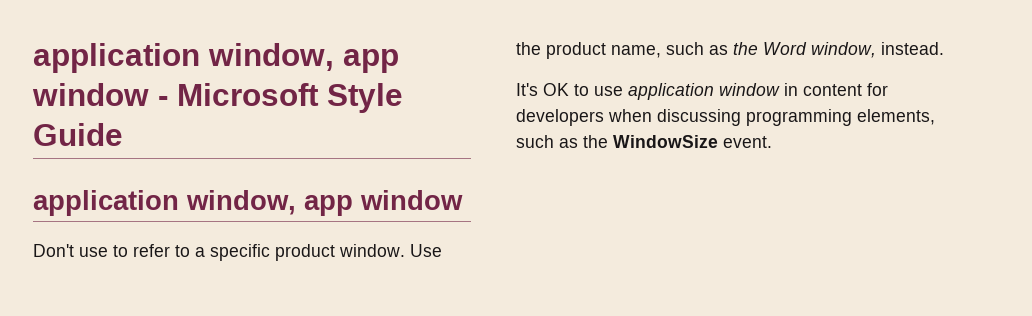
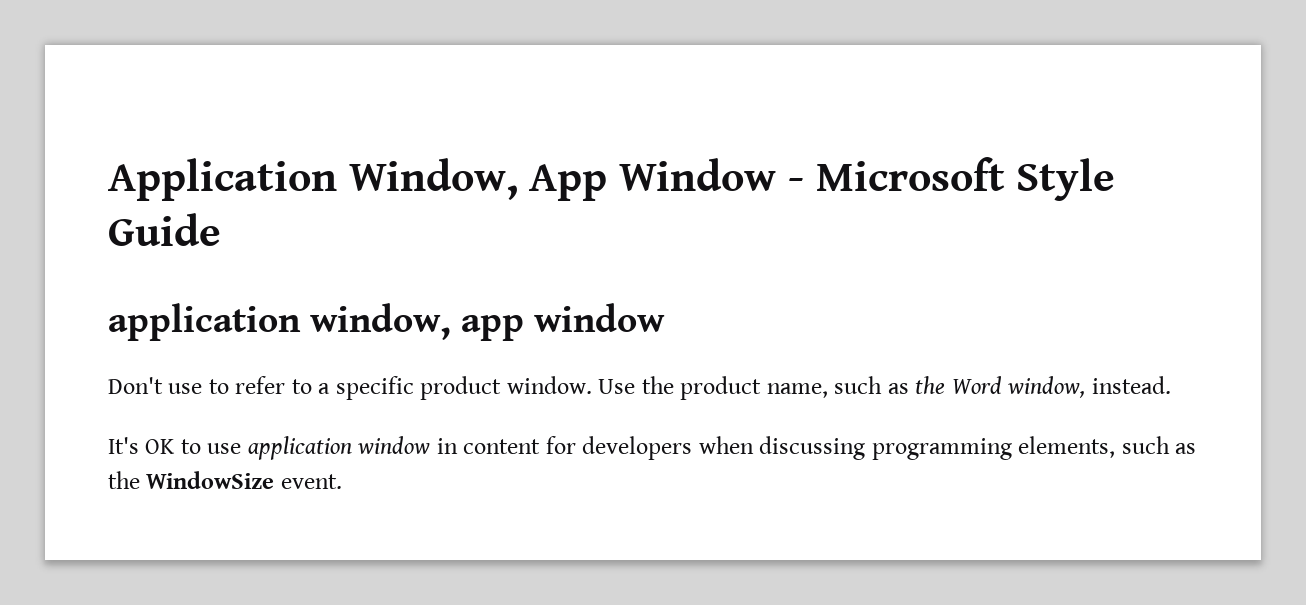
- application window, app window - Microsoft Style Guide
+ Application Window, App Window - Microsoft Style Guide

